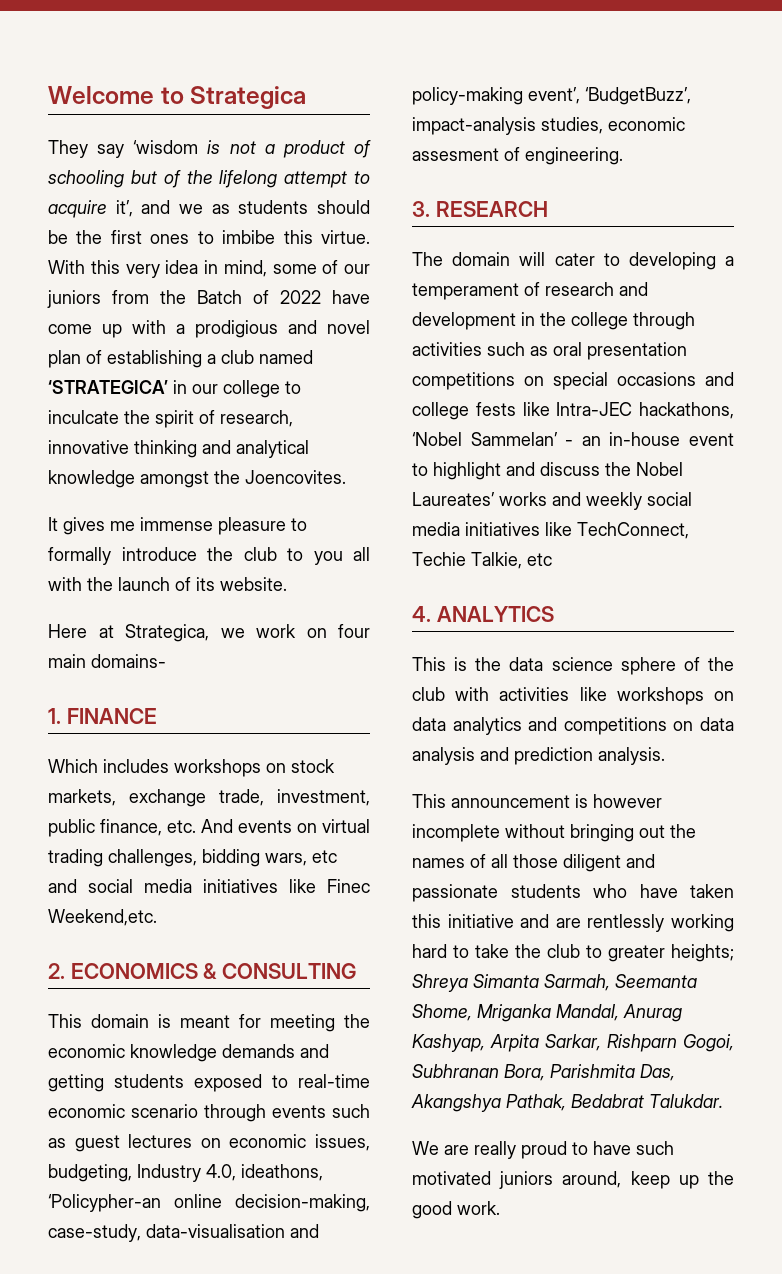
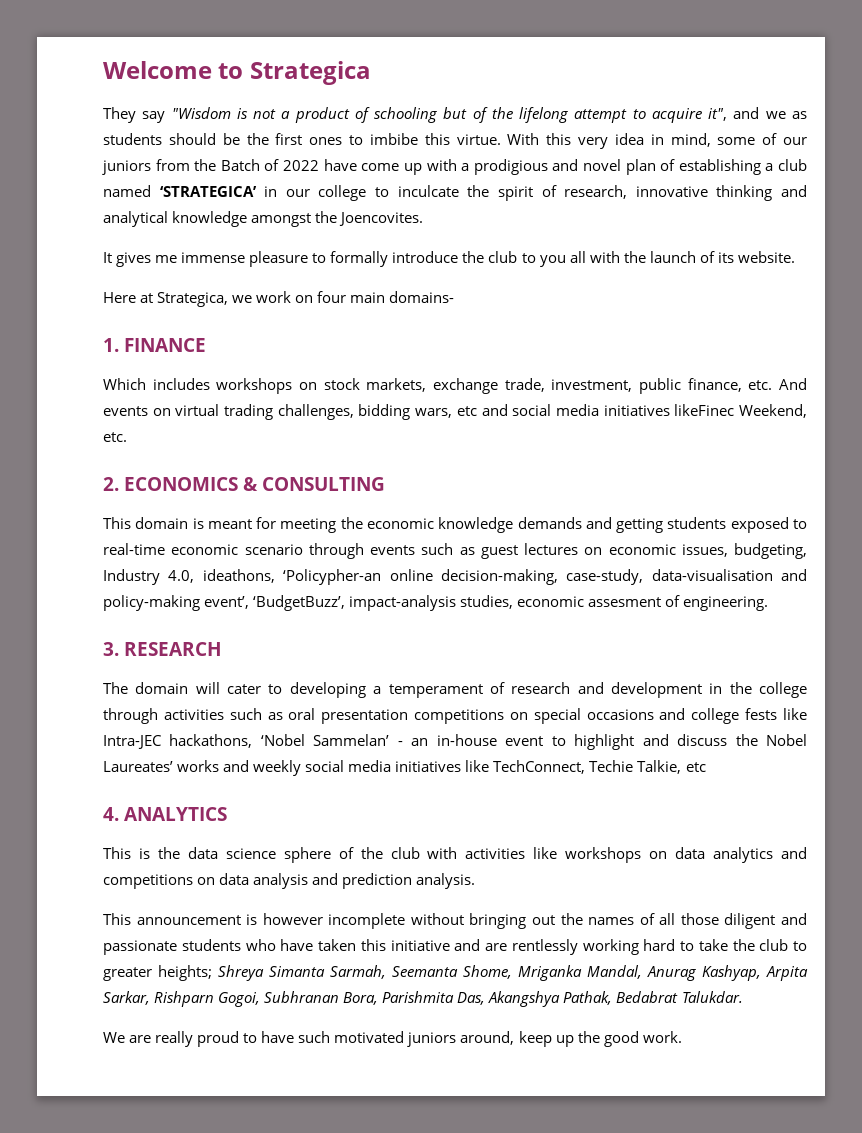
- They say ‘wisdom is not a product of schooling but of the lifelong attempt to acquire it’, and we as students should be the first ones to imbibe this virtue.
+ They say "Wisdom is not a product of schooling but of the lifelong attempt to acquire it", and we as students should be the first ones to imbibe this virtue.
- Which includes workshops on stock markets, exchange trade, investment, public finance, etc. And events on virtual trading challenges, bidding wars, etc and social media initiatives like Finec Weekend,etc.
+ Which includes workshops on stock markets, exchange trade, investment, public finance, etc. And events on virtual trading challenges, bidding wars, etc and social media initiatives likeFinec Weekend, etc.

